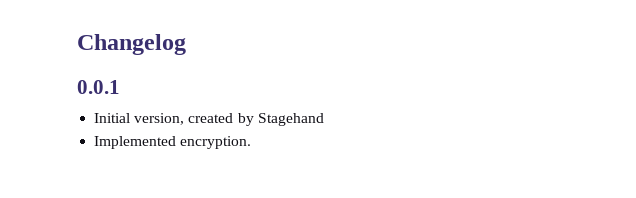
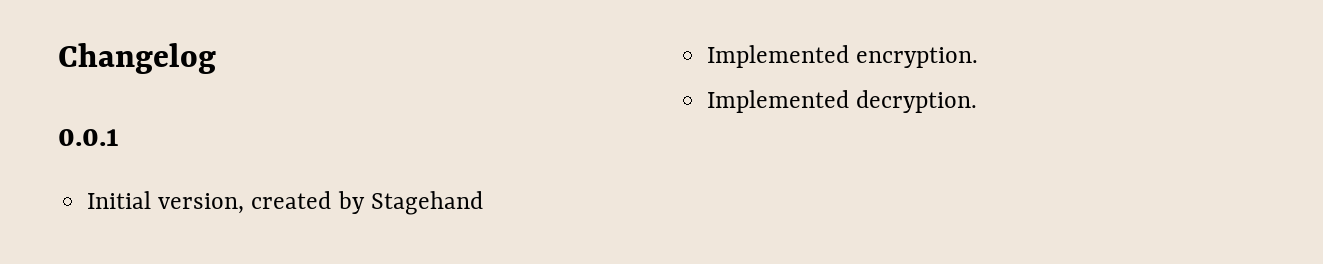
+ Implemented decryption.

